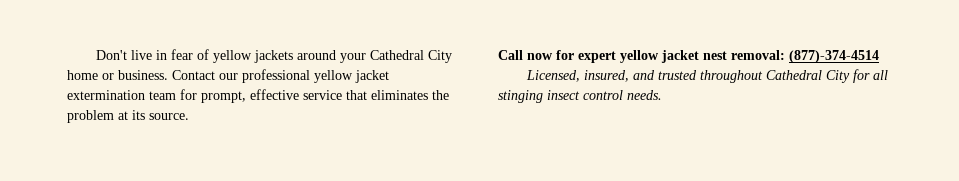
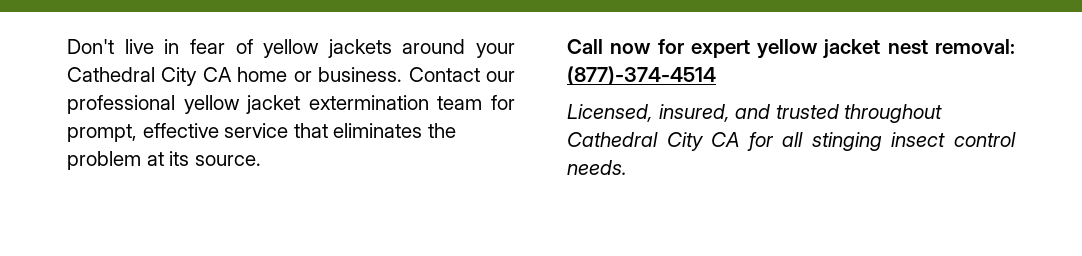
- Don't live in fear of yellow jackets around your Cathedral City home or business.
+ Don't live in fear of yellow jackets around your Cathedral City CA home or business.
- Licensed, insured, and trusted throughout Cathedral City for all stinging insect control needs.
+ Licensed, insured, and trusted throughout Cathedral City CA for all stinging insect control needs.

